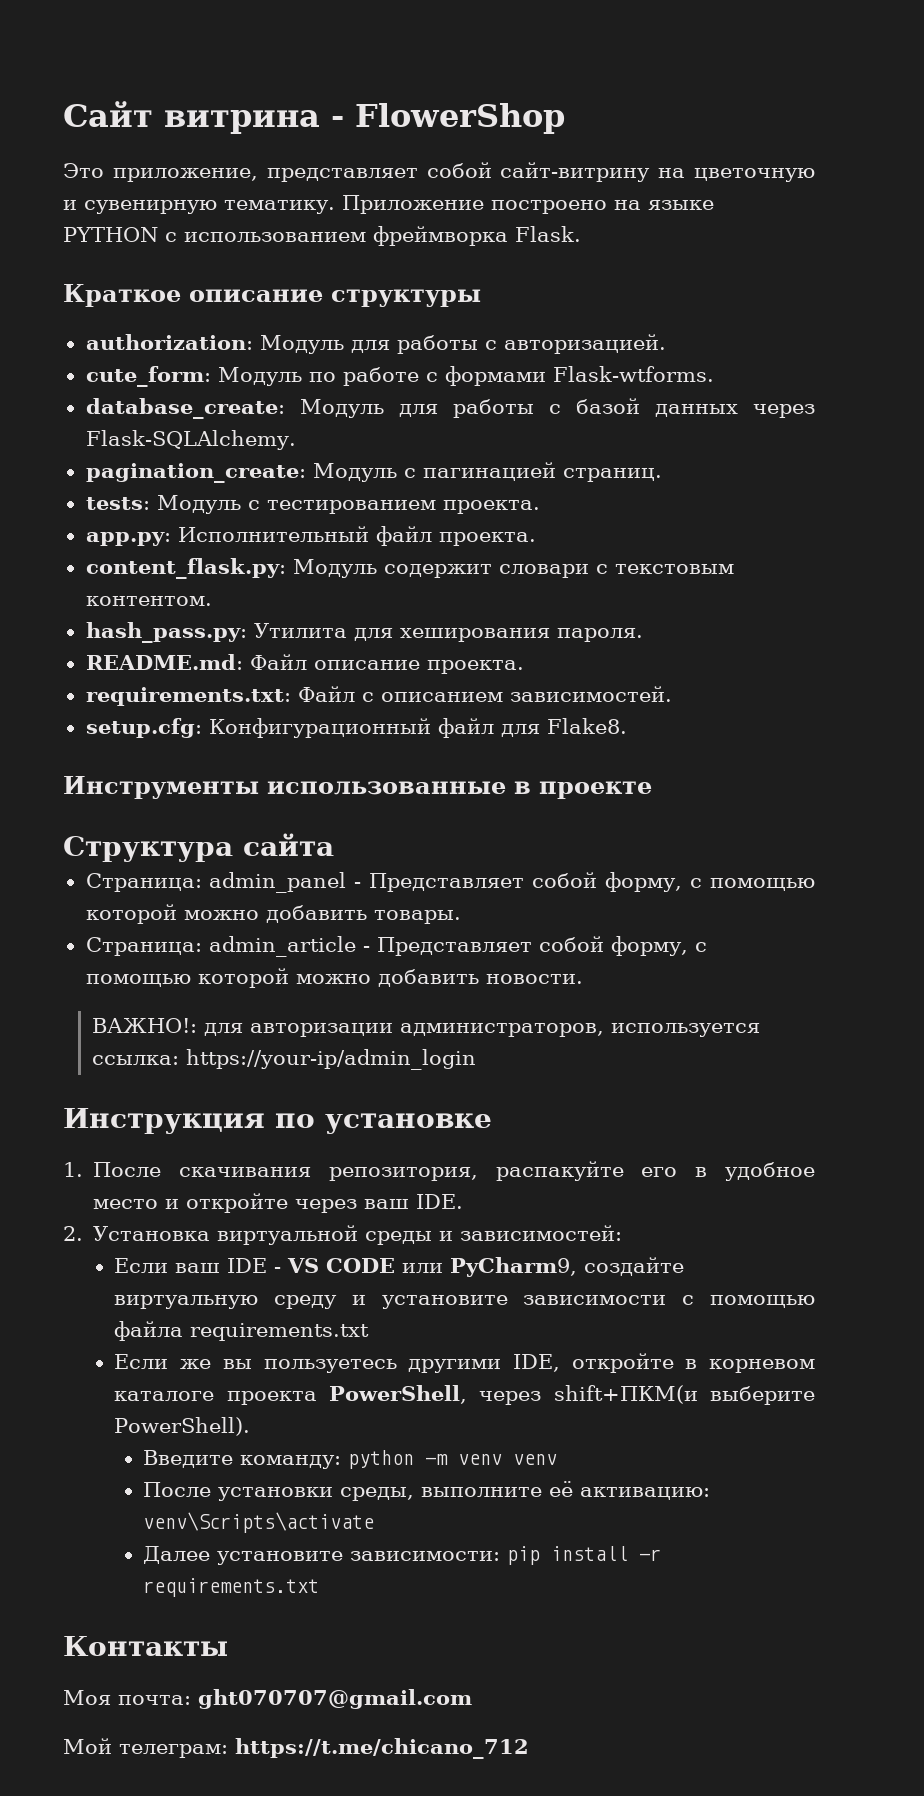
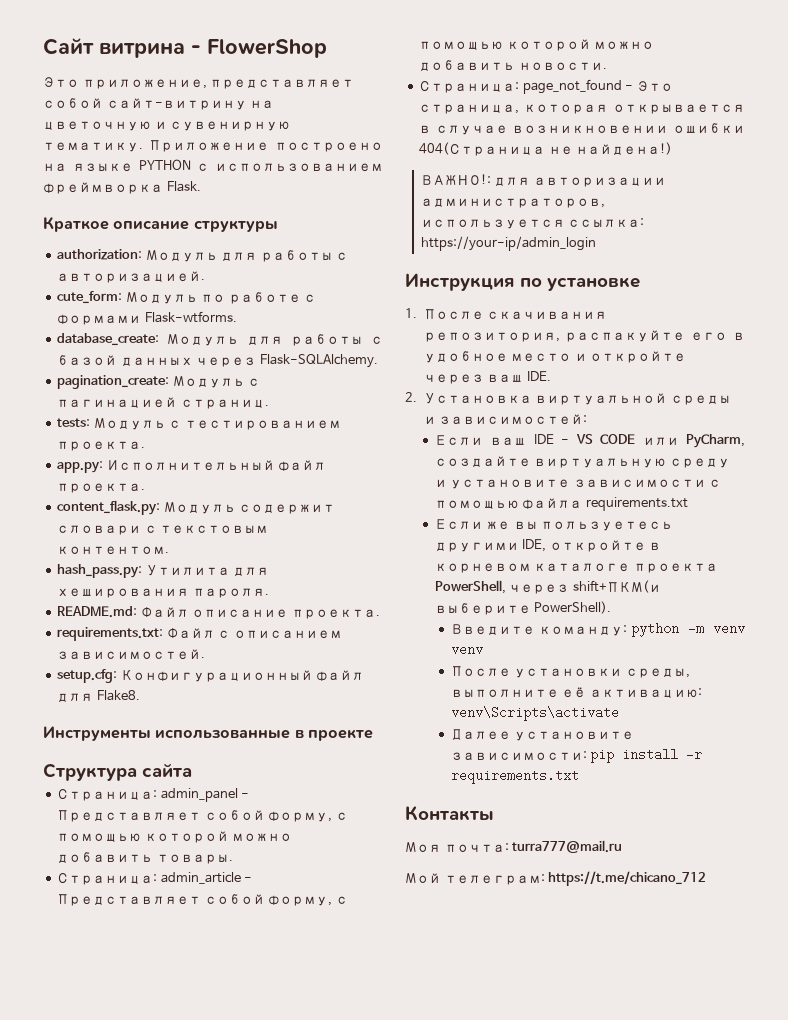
+ Страница: page_not_found - Это страница, которая открывается в случае возникновении ошибки 404(Страница не найдена!)
- Если ваш IDE - VS CODE или PyCharm9, создайте виртуальную среду и установите зависимости с помощью файла requirements.txt
+ Если ваш IDE - VS CODE или PyCharm, создайте виртуальную среду и установите зависимости с помощью файла requirements.txt
- Моя почта: ght070707@gmail.com
+ Моя почта: turra777@mail.ru

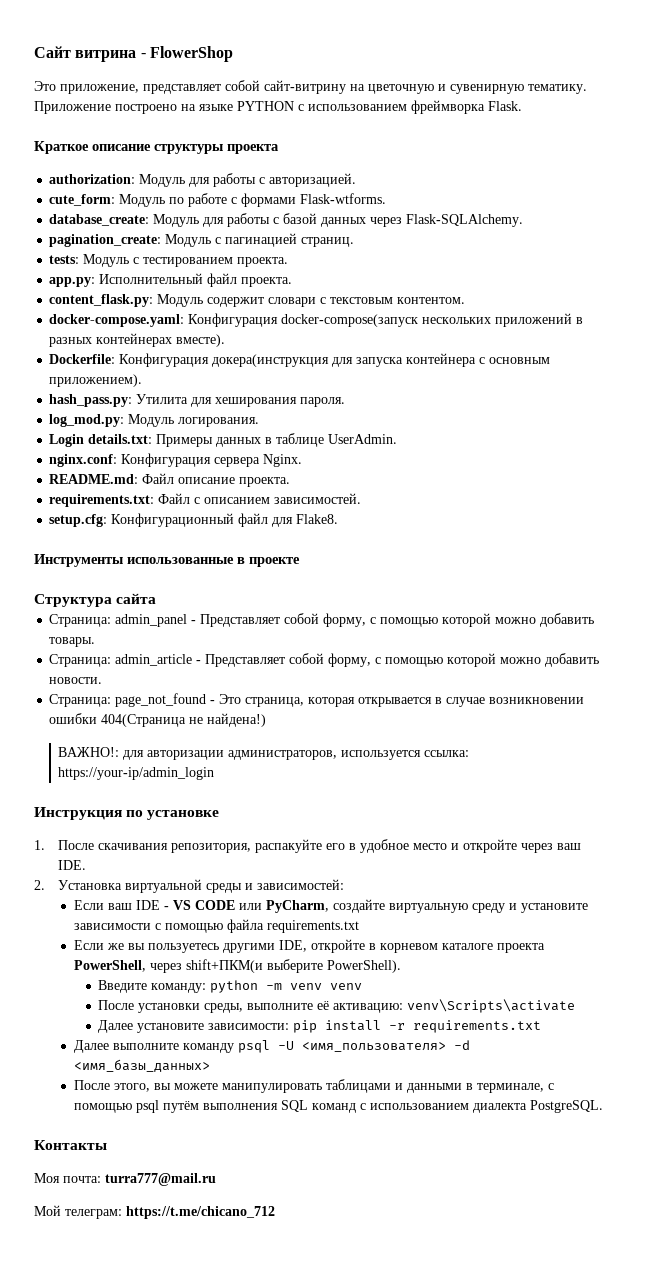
- Краткое описание структуры
+ Краткое описание структуры проекта
+ docker-compose.yaml: Конфигурация docker-compose(запуск нескольких приложений в разных контейнерах вместе).
+ Dockerfile: Конфигурация докера(инструкция для запуска контейнера с основным приложением).
+ log_mod.py: Модуль логирования.
+ Login details.txt: Примеры данных в таблице UserAdmin.
+ nginx.conf: Конфигурация сервера Nginx.
+ Далее выполните команду psql -U <имя_пользователя> -d <имя_базы_данных>
+ После этого, вы можете манипулировать таблицами и данными в терминале, с помощью psql путём выполнения SQL команд с использованием диалекта PostgreSQL.

